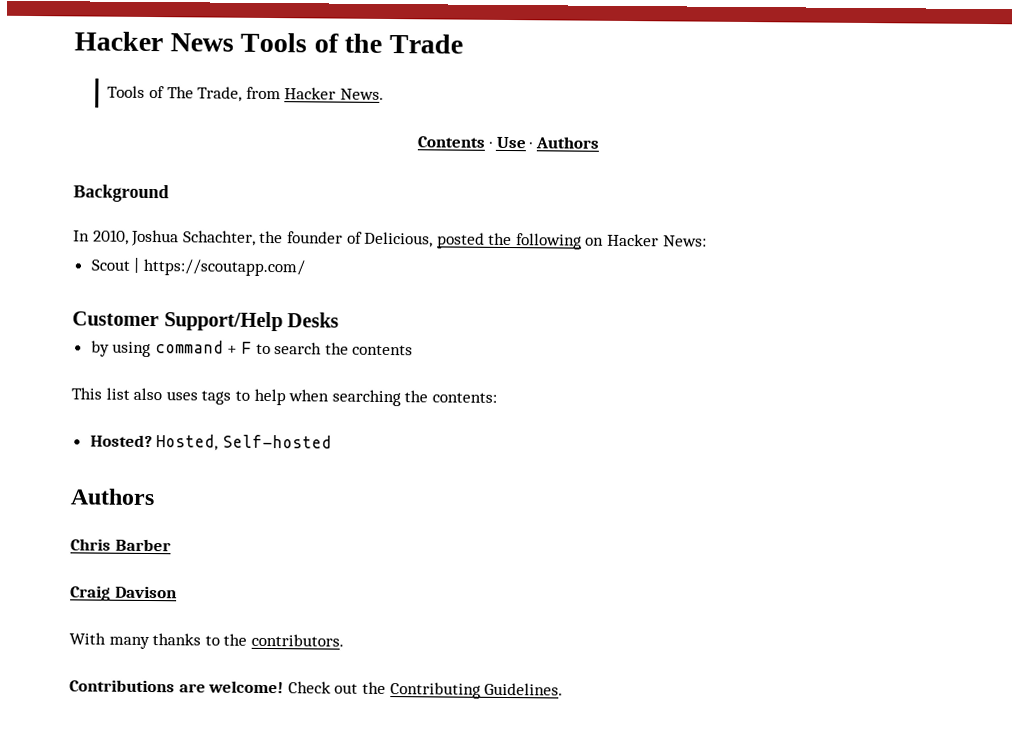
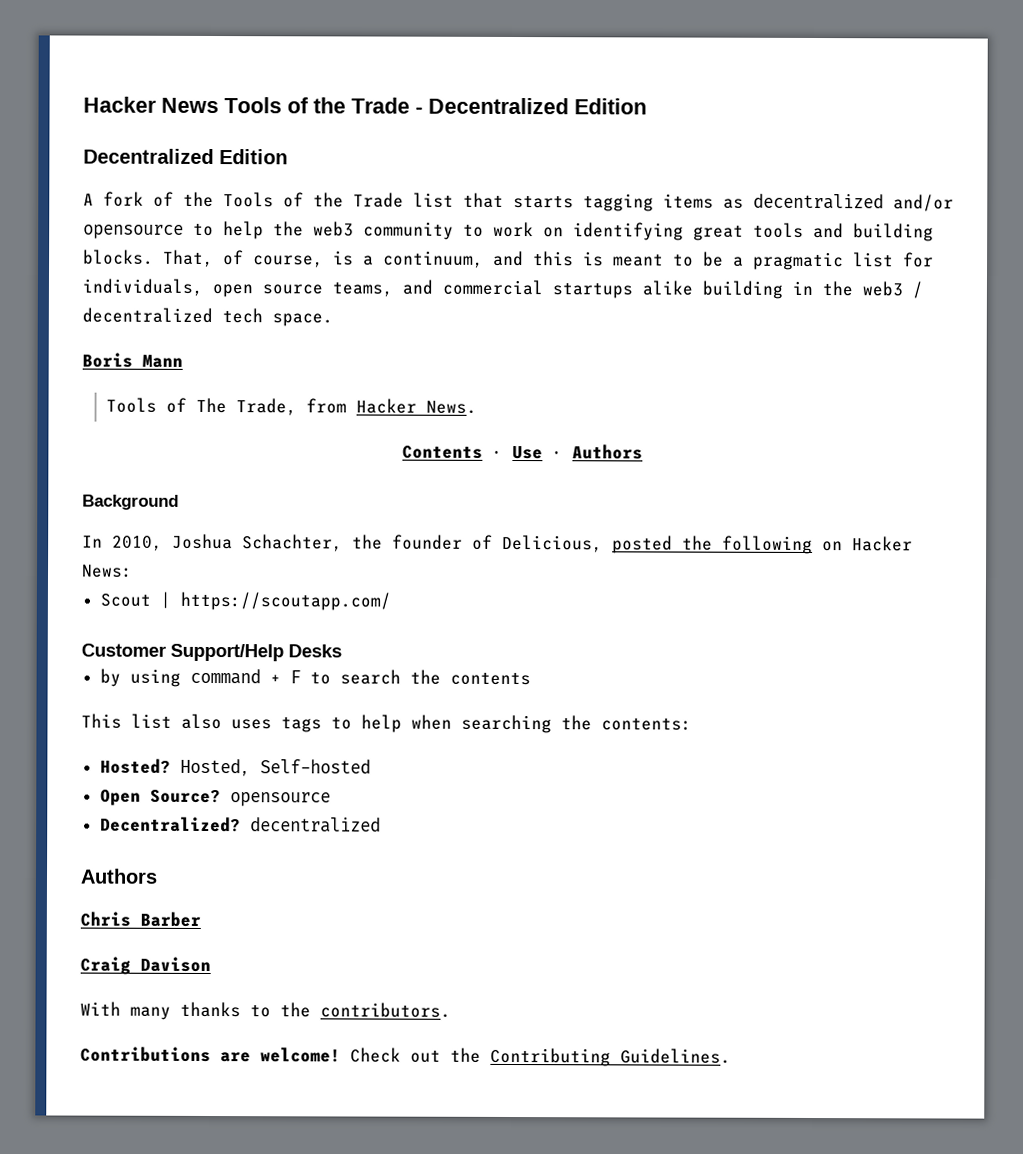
- Hacker News Tools of the Trade
+ Hacker News Tools of the Trade - Decentralized Edition
+ Decentralized Edition
+ A fork of the Tools of the Trade list that starts tagging items as decentralized and/or opensource to help the web3 community to work on identifying great tools and building blocks. That, of course, is a continuum, and this is meant to be a pragmatic list for individuals, open source teams, and commercial startups alike building in the web3 / decentralized tech space.
+ Boris Mann
+ Open Source? opensource
+ Decentralized? decentralized

